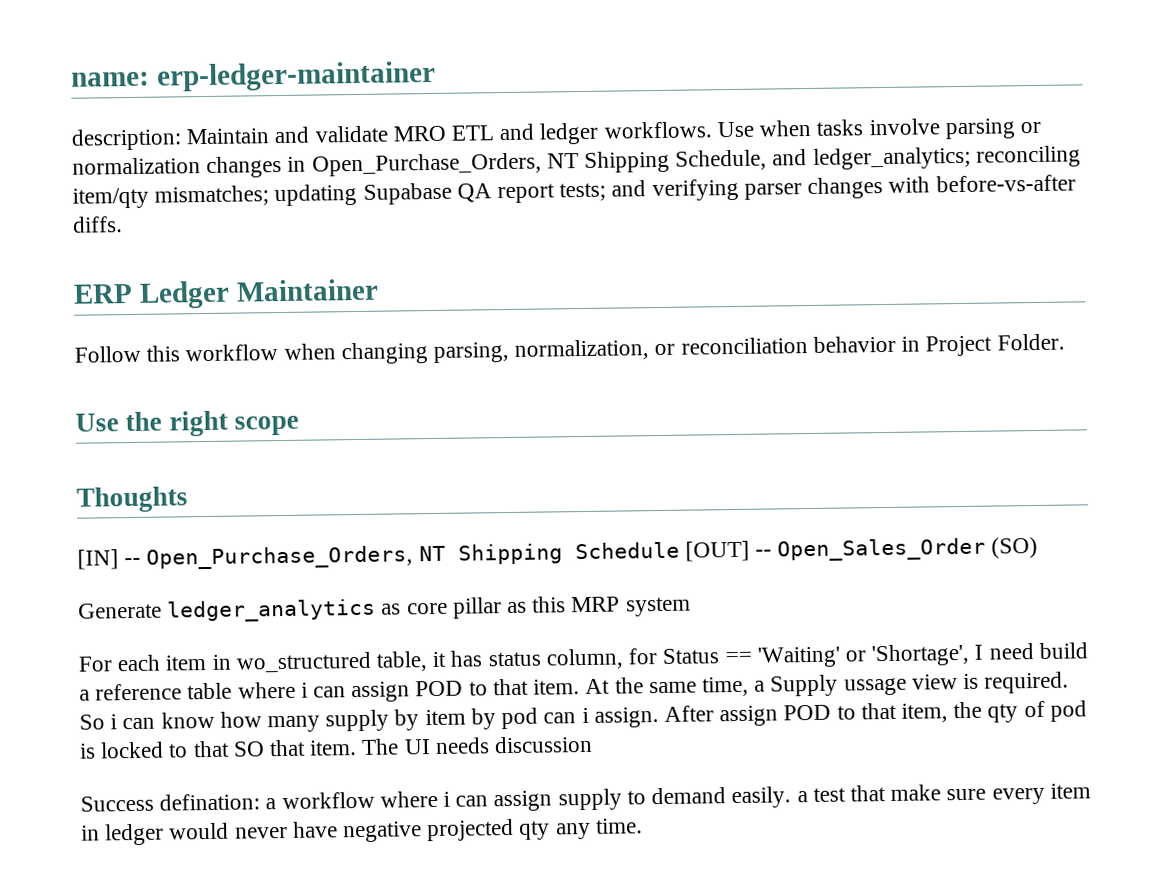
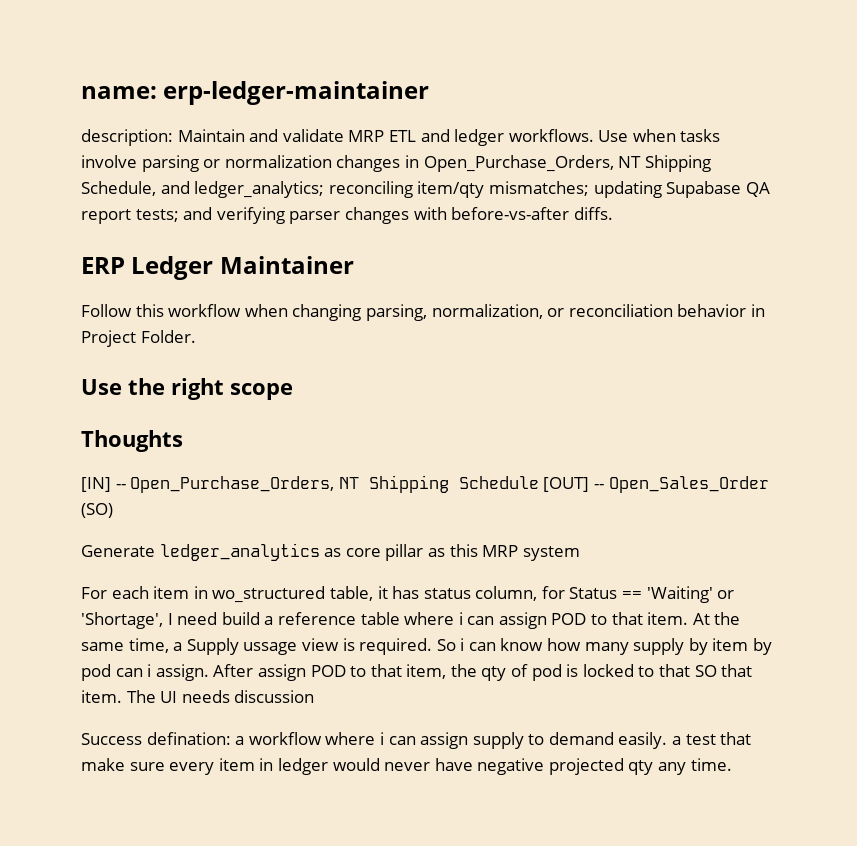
- description: Maintain and validate MRO ETL and ledger workflows.
+ description: Maintain and validate MRP ETL and ledger workflows.

